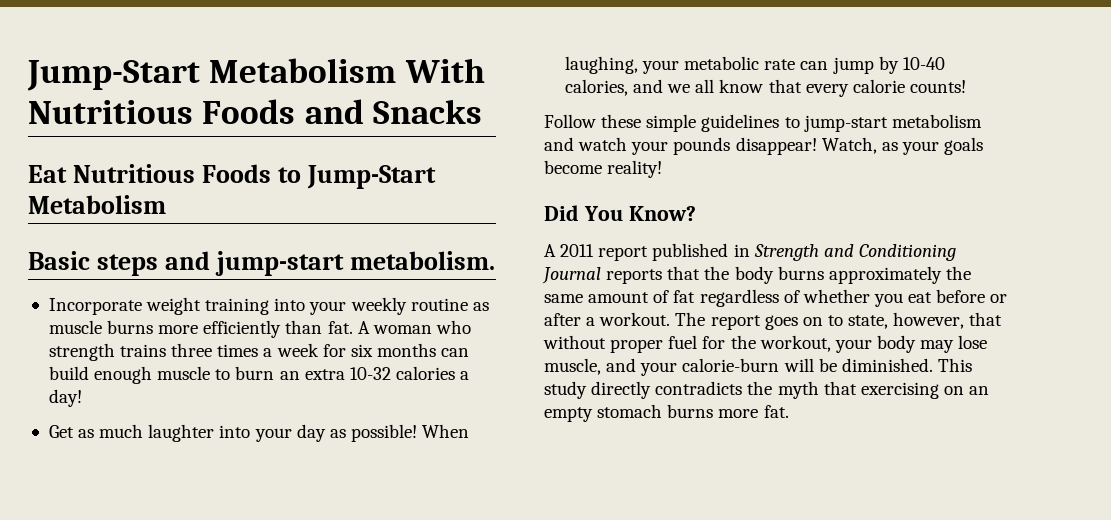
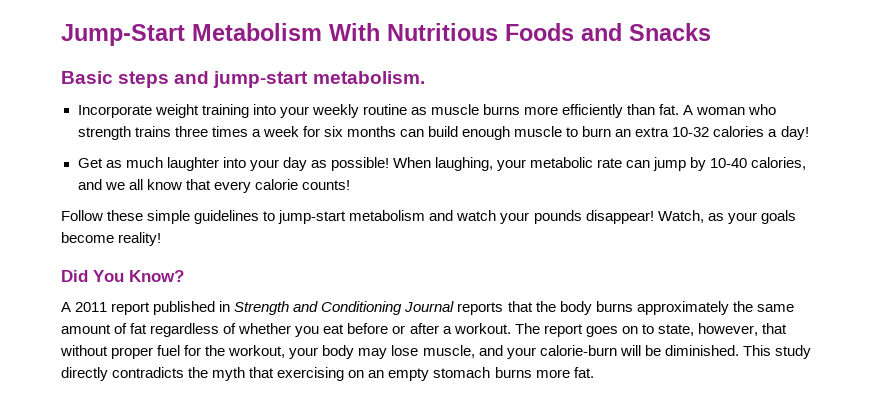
- Eat Nutritious Foods to Jump-Start Metabolism

